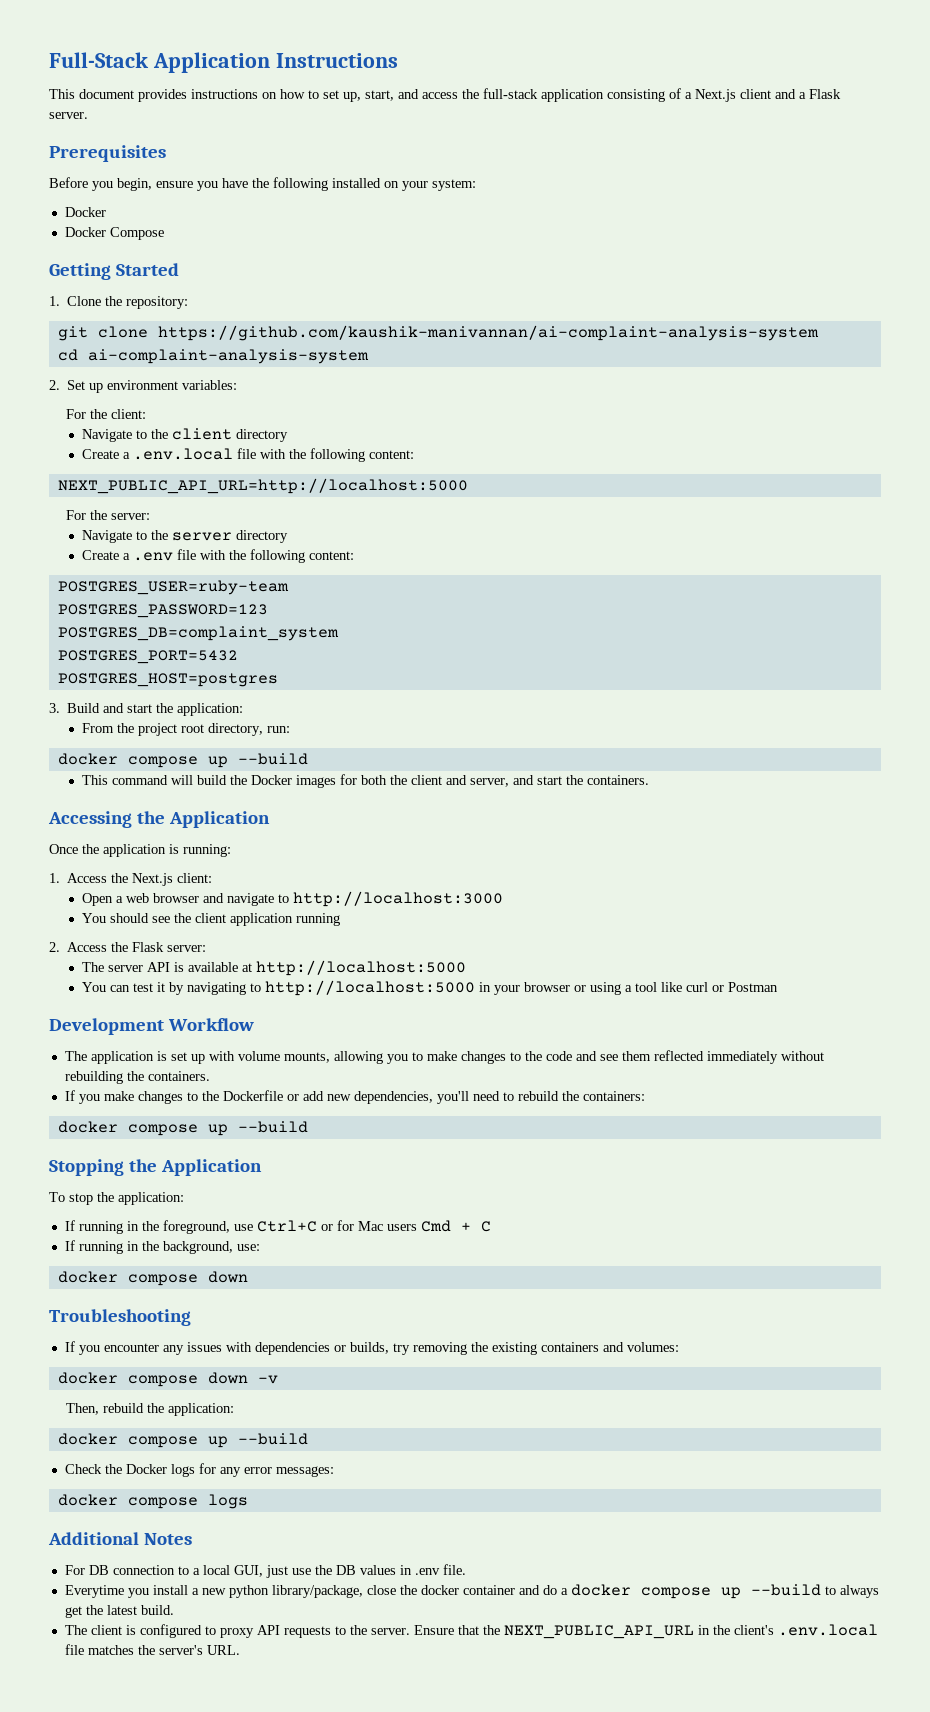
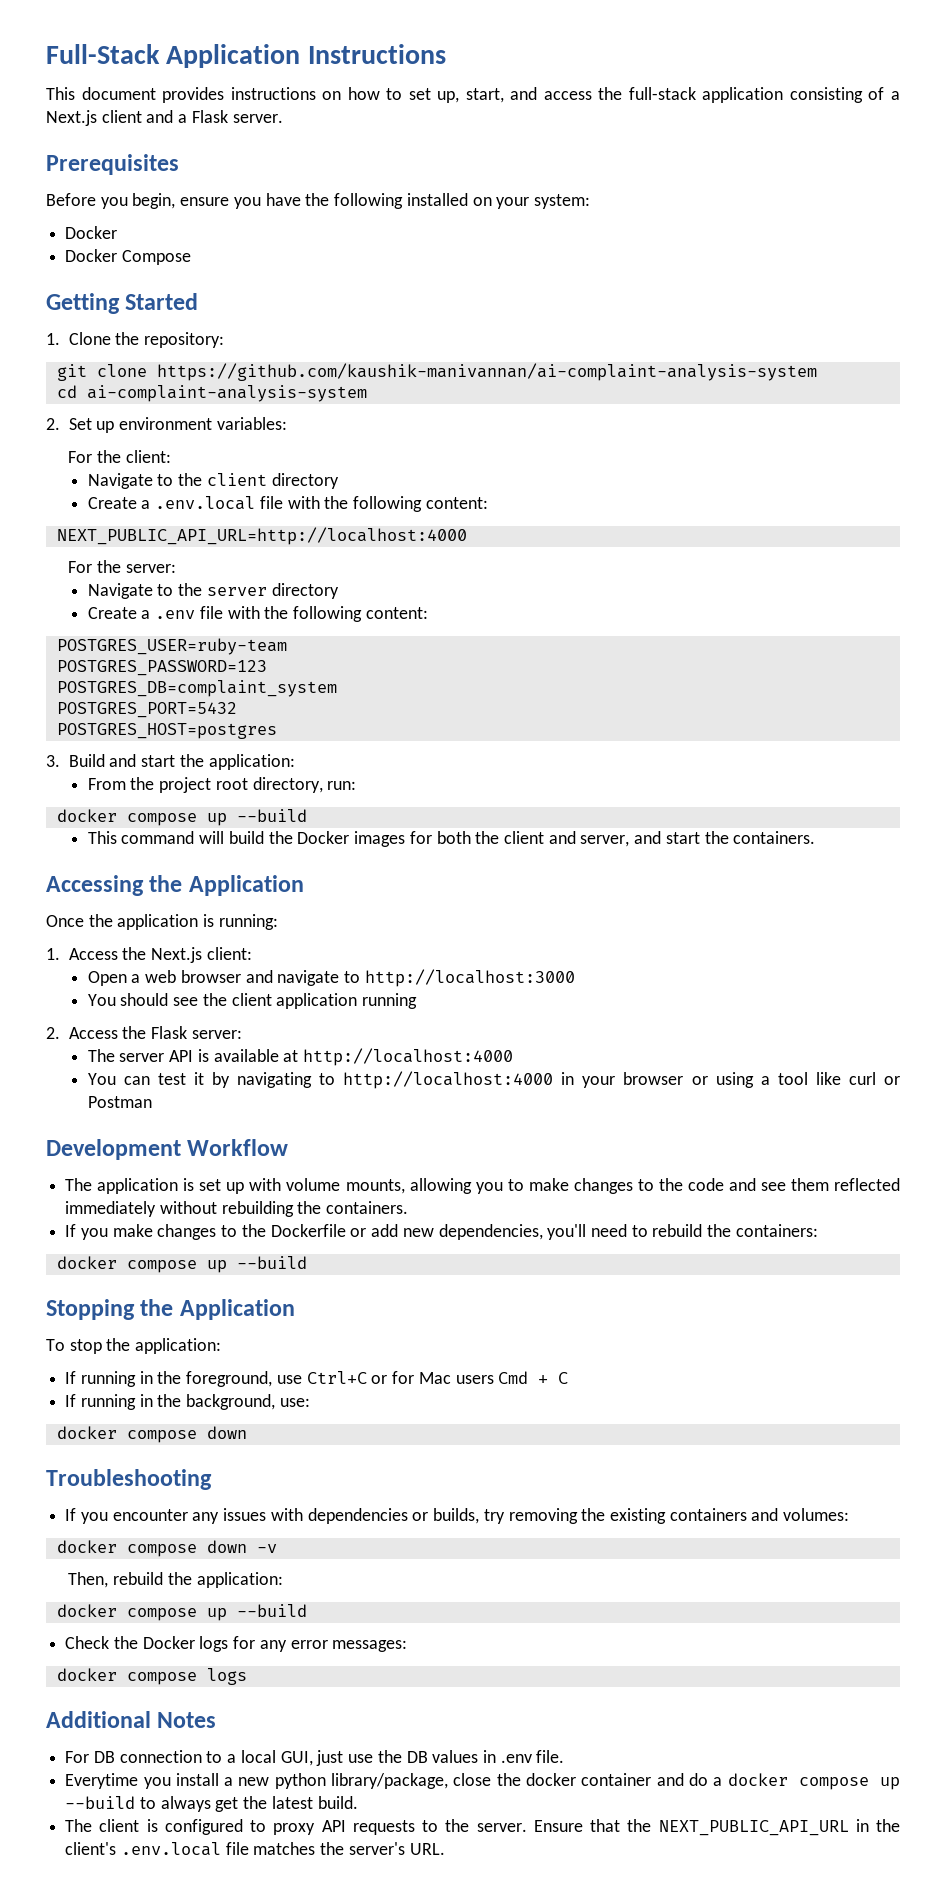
- NEXT_PUBLIC_API_URL=http://localhost:5000
+ NEXT_PUBLIC_API_URL=http://localhost:4000
- The server API is available at http://localhost:5000
+ The server API is available at http://localhost:4000
- You can test it by navigating to http://localhost:5000 in your browser or using a tool like curl or Postman
+ You can test it by navigating to http://localhost:4000 in your browser or using a tool like curl or Postman

